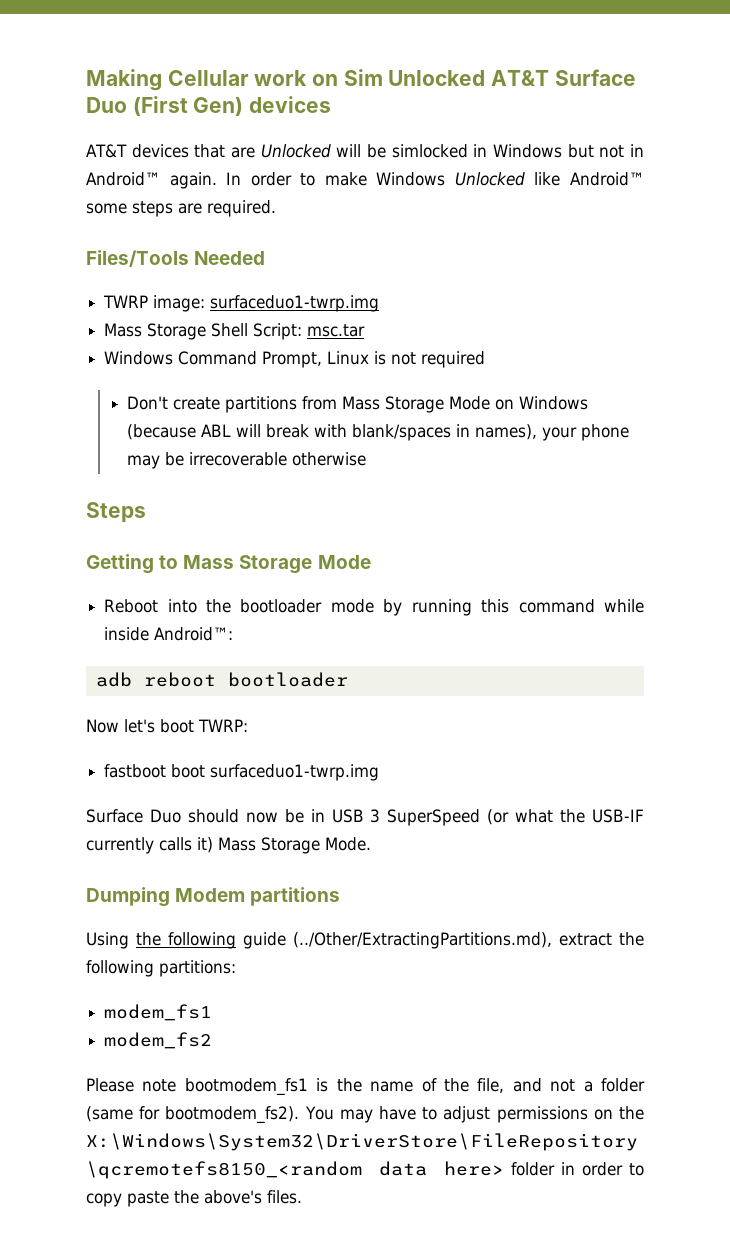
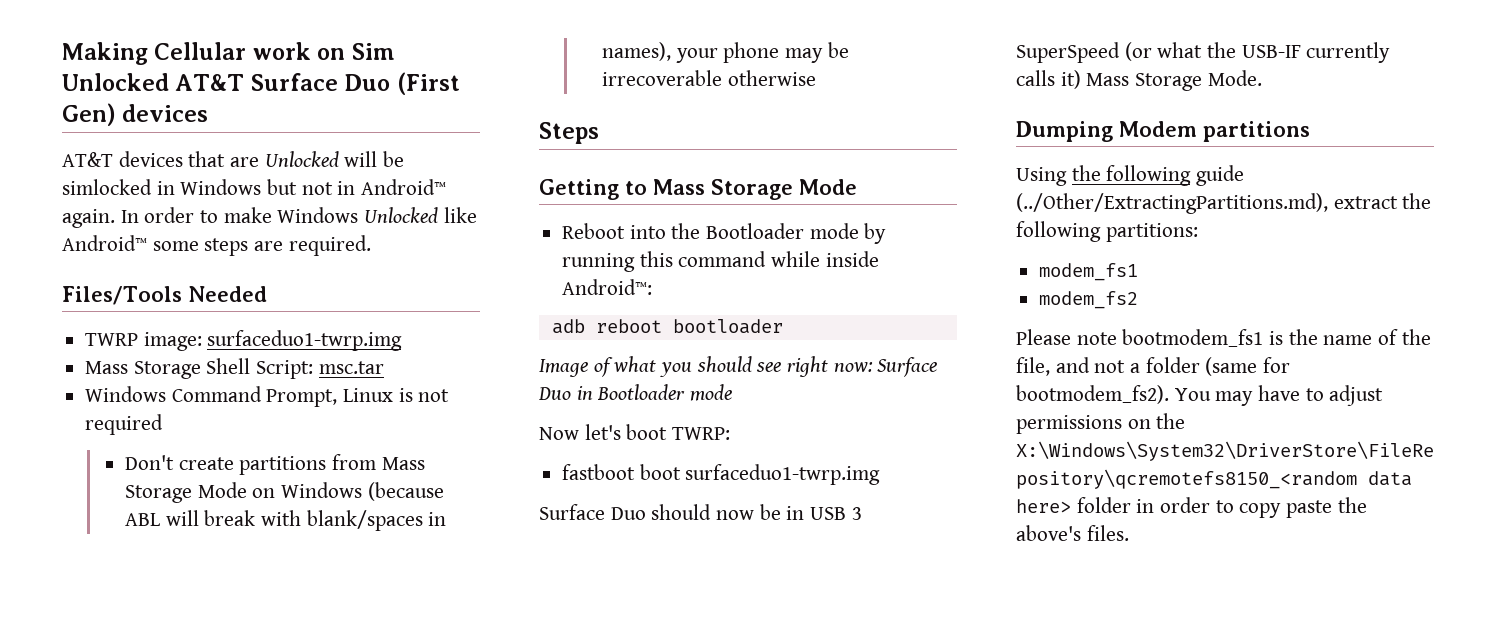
- Reboot into the bootloader mode by running this command while inside Android™:
+ Reboot into the Bootloader mode by running this command while inside Android™:
+ Image of what you should see right now: Surface Duo in Bootloader mode

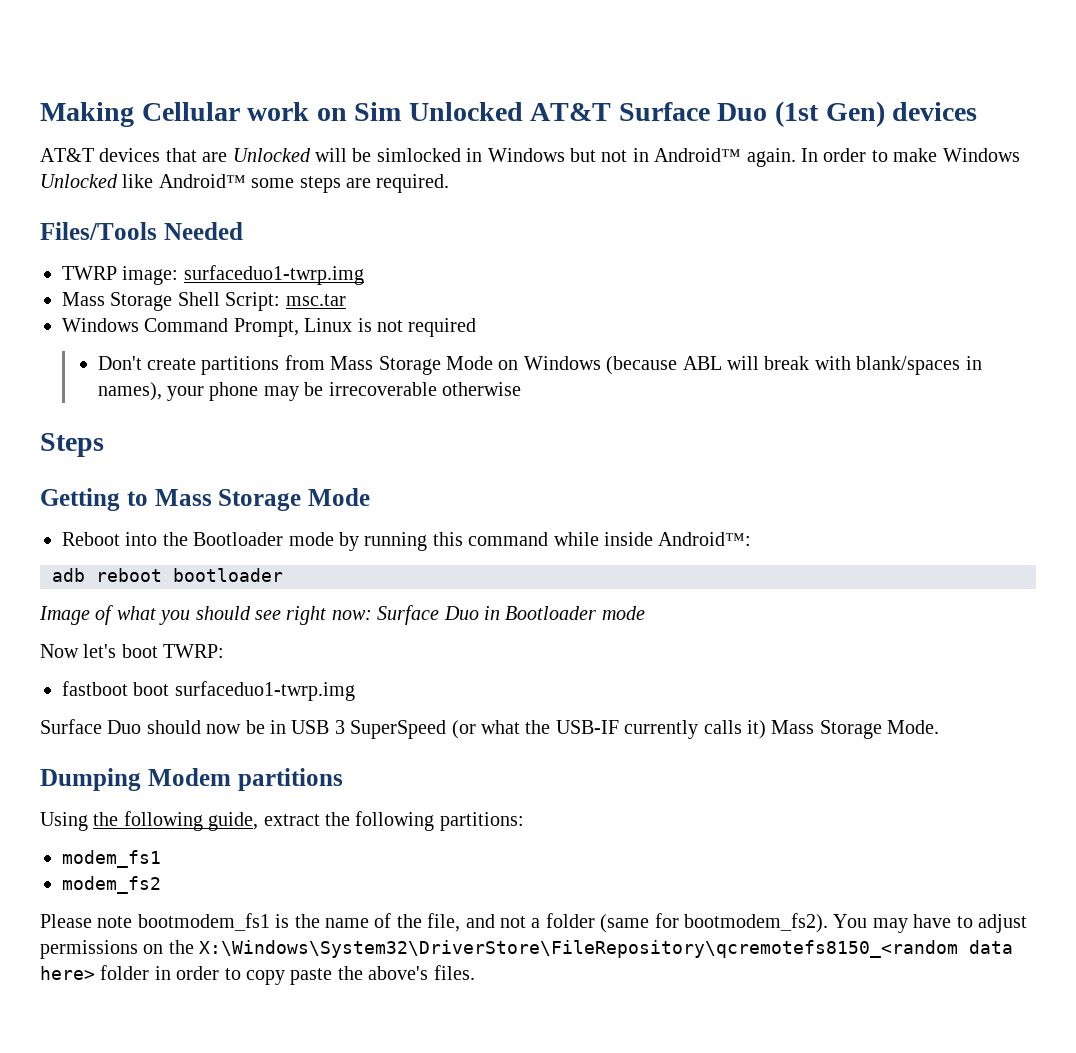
- Making Cellular work on Sim Unlocked AT&T Surface Duo (First Gen) devices
+ Making Cellular work on Sim Unlocked AT&T Surface Duo (1st Gen) devices
- Using the following guide (../Other/ExtractingPartitions.md), extract the following partitions:
+ Using the following guide, extract the following partitions:

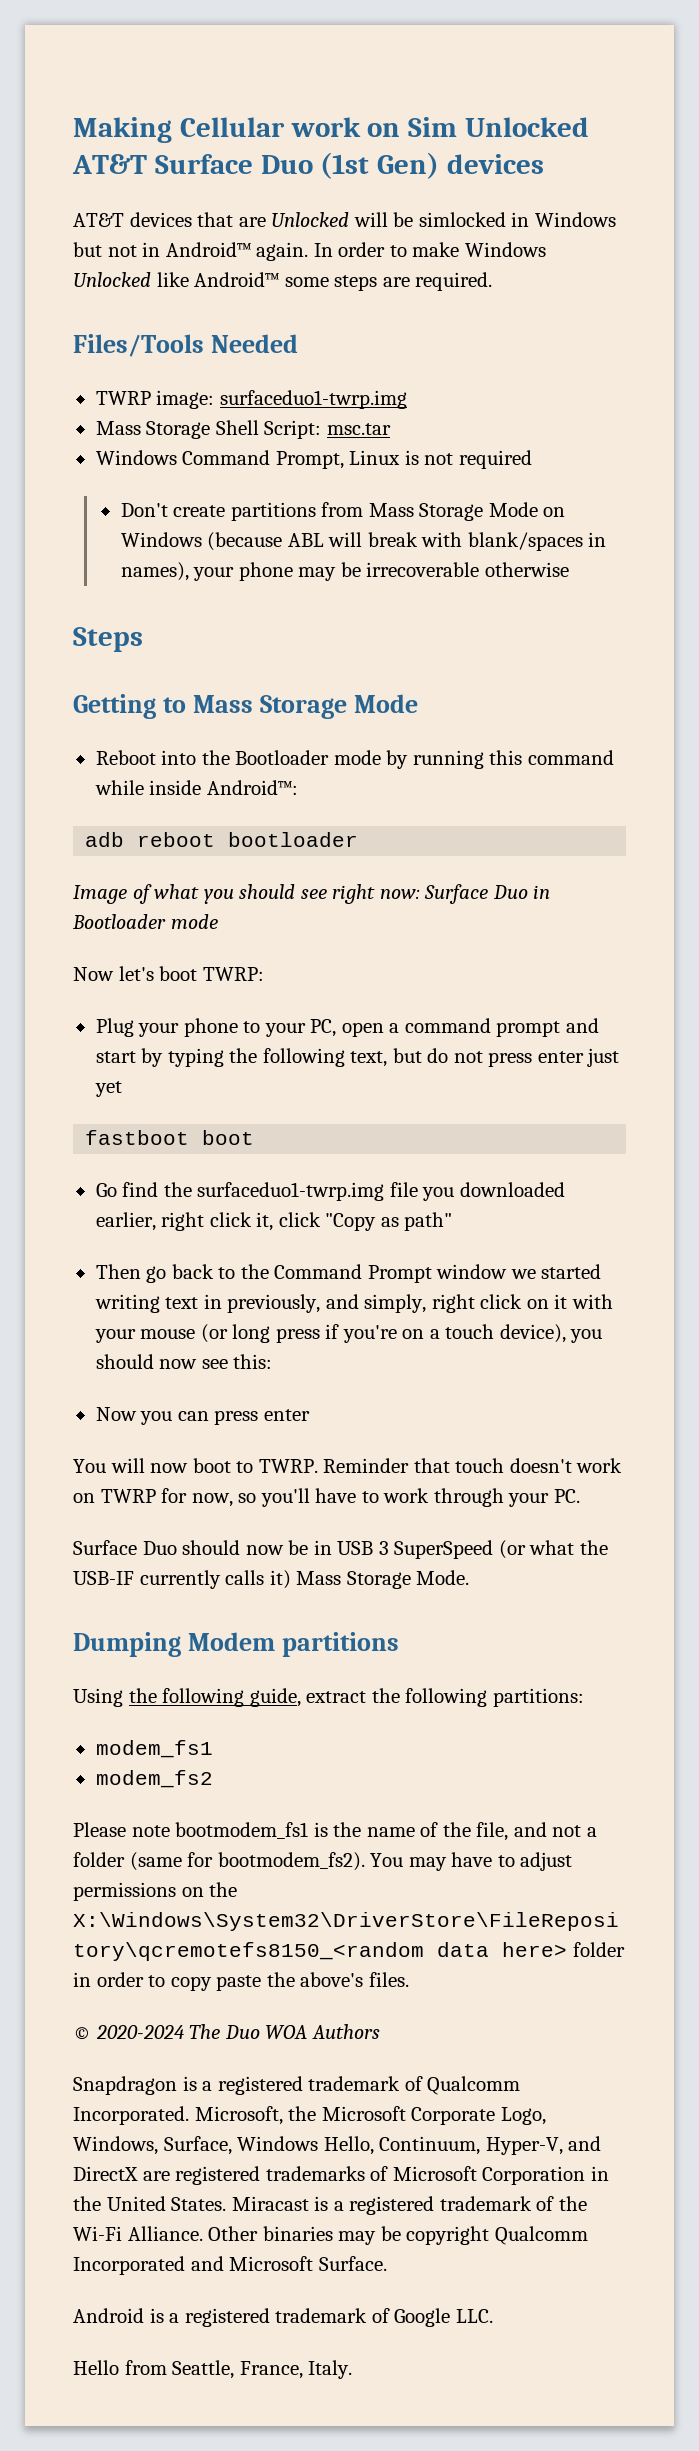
- fastboot boot surfaceduo1-twrp.img
+ Plug your phone to your PC, open a command prompt and start by typing the following text, but do not press enter just yet
+ fastboot boot
+ Go find the surfaceduo1-twrp.img file you downloaded earlier, right click it, click "Copy as path"
+ Then go back to the Command Prompt window we started writing text in previously, and simply, right click on it with your mouse (or long press if you're on a touch device), you should now see this:
+ Now you can press enter
+ You will now boot to TWRP. Reminder that touch doesn't work on TWRP for now, so you'll have to work through your PC.
+ © 2020-2024 The Duo WOA Authors
+ Snapdragon is a registered trademark of Qualcomm Incorporated. Microsoft, the Microsoft Corporate Logo, Windows, Surface, Windows Hello, Continuum, Hyper-V, and DirectX are registered trademarks of Microsoft Corporation in the United States. Miracast is a registered trademark of the Wi-Fi Alliance. Other binaries may be copyright Qualcomm Incorporated and Microsoft Surface.
+ Android is a registered trademark of Google LLC.
+ Hello from Seattle, France, Italy.

